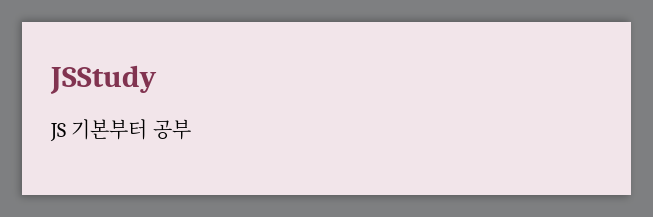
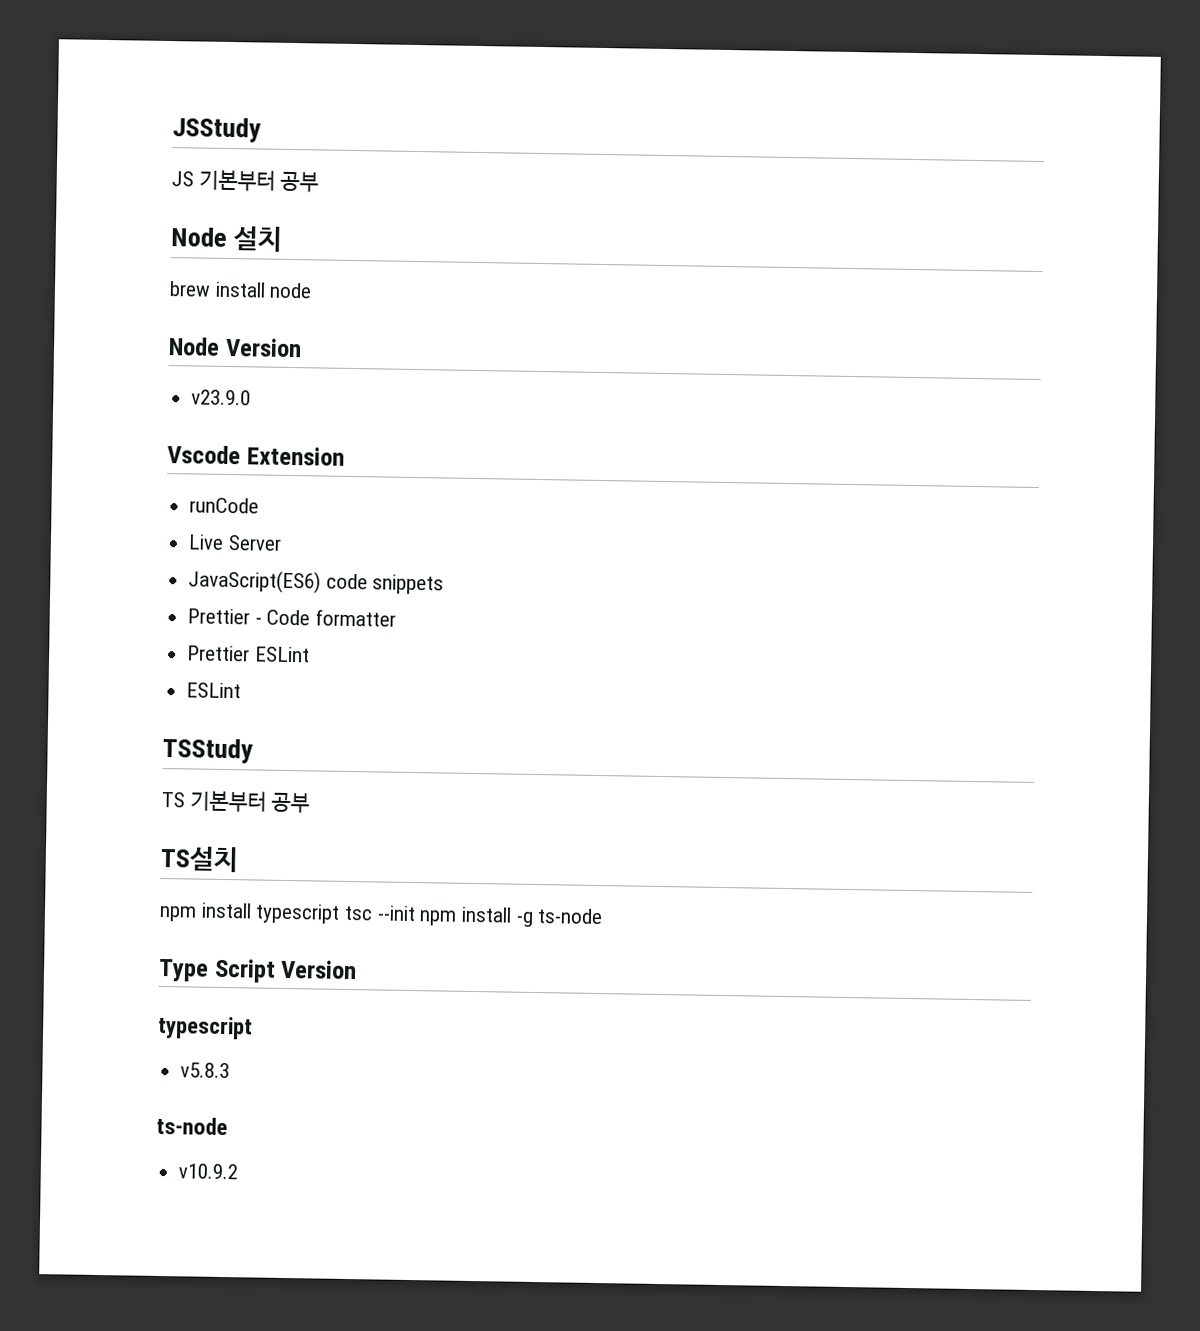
+ Node 설치
+ brew install node
+ Node Version
+ v23.9.0
+ Vscode Extension
+ runCode
+ Live Server
+ JavaScript(ES6) code snippets
+ Prettier - Code formatter
+ Prettier ESLint
+ ESLint
+ TSStudy
+ TS 기본부터 공부
+ TS설치
+ npm install typescript tsc --init npm install -g ts-node
+ Type Script Version
+ typescript
+ v5.8.3
+ ts-node
+ v10.9.2

